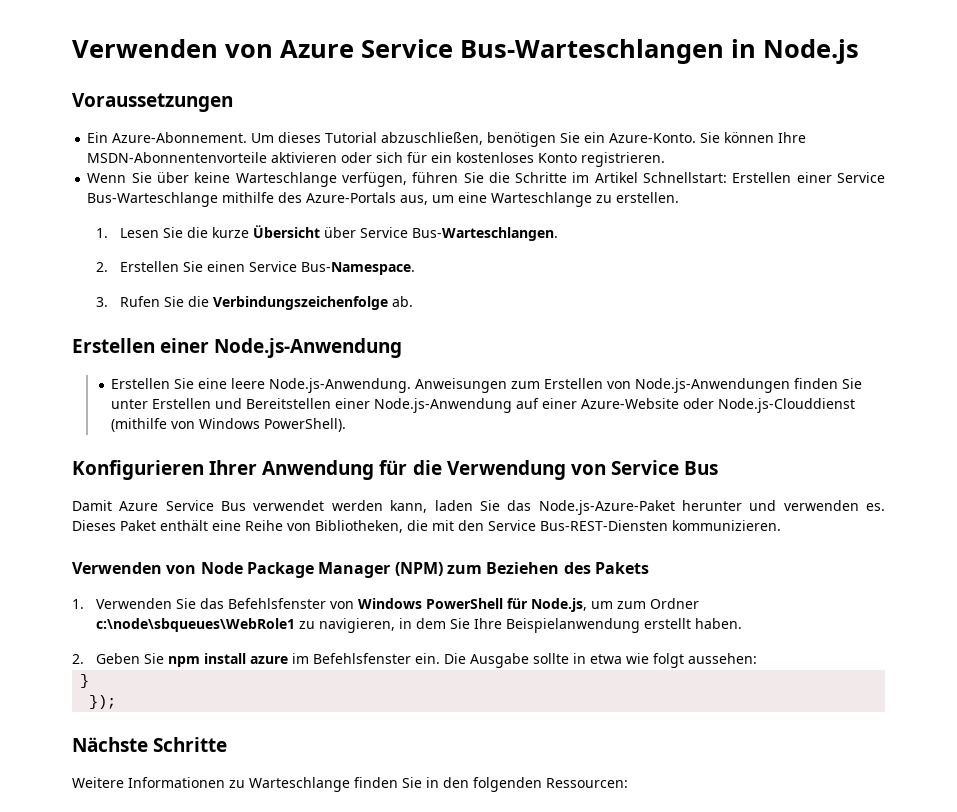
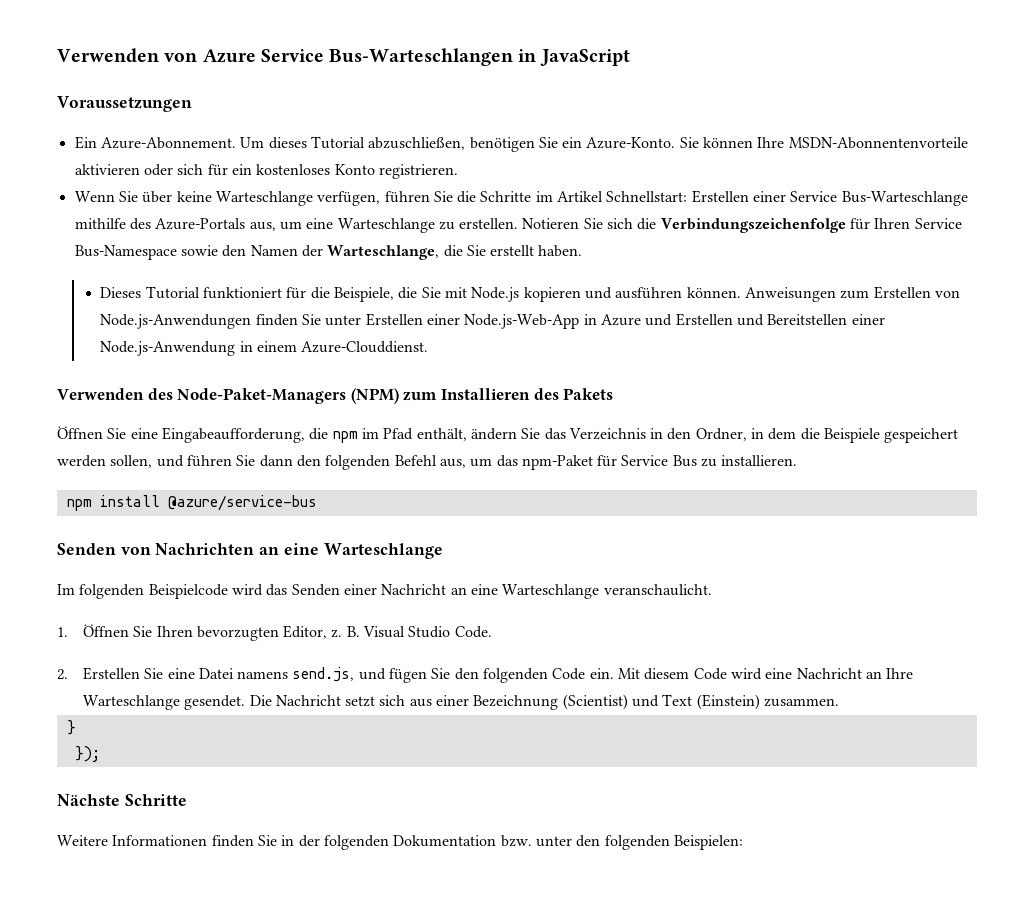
- Verwenden von Azure Service Bus-Warteschlangen in Node.js
+ Verwenden von Azure Service Bus-Warteschlangen in JavaScript
- Wenn Sie über keine Warteschlange verfügen, führen Sie die Schritte im Artikel Schnellstart: Erstellen einer Service Bus-Warteschlange mithilfe des Azure-Portals aus, um eine Warteschlange zu erstellen.
- 1. Lesen Sie die kurze Übersicht über Service Bus-Warteschlangen.
- 2. Erstellen Sie einen Service Bus-Namespace.
- 3. Rufen Sie die Verbindungszeichenfolge ab.
- Erstellen einer Node.js-Anwendung
- Erstellen Sie eine leere Node.js-Anwendung. Anweisungen zum Erstellen von Node.js-Anwendungen finden Sie unter Erstellen und Bereitstellen einer Node.js-Anwendung auf einer Azure-Website oder Node.js-Clouddienst (mithilfe von Windows PowerShell).
- Konfigurieren Ihrer Anwendung für die Verwendung von Service Bus
- Damit Azure Service Bus verwendet werden kann, laden Sie das Node.js-Azure-Paket herunter und verwenden es. Dieses Paket enthält eine Reihe von Bibliotheken, die mit den Service Bus-REST-Diensten kommunizieren.
- Verwenden von Node Package Manager (NPM) zum Beziehen des Pakets
+ Wenn Sie über keine Warteschlange verfügen, führen Sie die Schritte im Artikel Schnellstart: Erstellen einer Service Bus-Warteschlange mithilfe des Azure-Portals aus, um eine Warteschlange zu erstellen. Notieren Sie sich die Verbindungszeichenfolge für Ihren Service Bus-Namespace sowie den Namen der Warteschlange, die Sie erstellt haben.
+ Dieses Tutorial funktioniert für die Beispiele, die Sie mit Node.js kopieren und ausführen können. Anweisungen zum Erstellen von Node.js-Anwendungen finden Sie unter Erstellen einer Node.js-Web-App in Azure und Erstellen und Bereitstellen einer Node.js-Anwendung in einem Azure-Clouddienst.
+ Verwenden des Node-Paket-Managers (NPM) zum Installieren des Pakets
- 1. Verwenden Sie das Befehlsfenster von Windows PowerShell für Node.js, um zum Ordner c:\node\sbqueues\WebRole1 zu navigieren, in dem Sie Ihre Beispielanwendung erstellt haben.
- 2. Geben Sie npm install azure im Befehlsfenster ein. Die Ausgabe sollte in etwa wie folgt aussehen:
+ Öffnen Sie eine Eingabeaufforderung, die npm im Pfad enthält, ändern Sie das Verzeichnis in den Ordner, in dem die Beispiele gespeichert werden sollen, und führen Sie dann den folgenden Befehl aus, um das npm-Paket für Service Bus zu installieren.
+ npm install @azure/service-bus
+ Senden von Nachrichten an eine Warteschlange
+ Im folgenden Beispielcode wird das Senden einer Nachricht an eine Warteschlange veranschaulicht.
+ 1. Öffnen Sie Ihren bevorzugten Editor, z. B. Visual Studio Code.
+ 2. Erstellen Sie eine Datei namens send.js, und fügen Sie den folgenden Code ein. Mit diesem Code wird eine Nachricht an Ihre Warteschlange gesendet. Die Nachricht setzt sich aus einer Bezeichnung (Scientist) und Text (Einstein) zusammen.
- Weitere Informationen zu Warteschlange finden Sie in den folgenden Ressourcen:
+ Weitere Informationen finden Sie in der folgenden Dokumentation bzw. unter den folgenden Beispielen:

